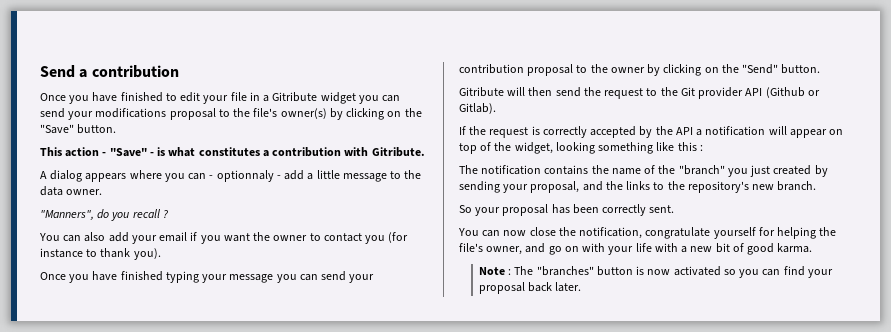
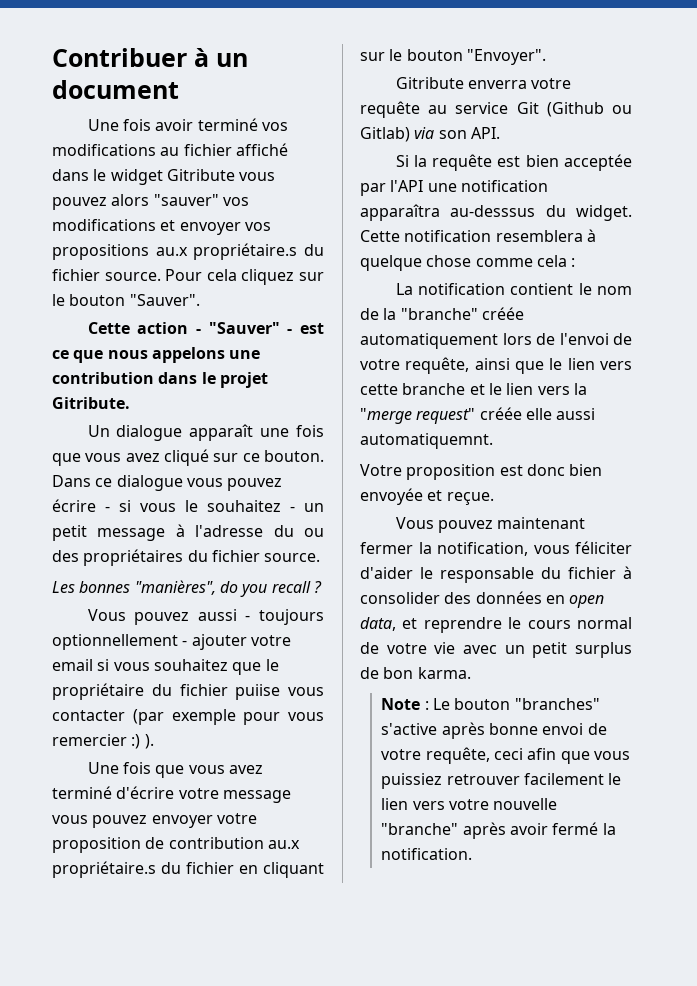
- Send a contribution
- Once you have finished to edit your file in a Gitribute widget you can send your modifications proposal to the file's owner(s) by clicking on the "Save" button.
- This action - "Save" - is what constitutes a contribution with Gitribute.
- A dialog appears where you can - optionnaly - add a little message to the data owner.
- "Manners", do you recall ?
- You can also add your email if you want the owner to contact you (for instance to thank you).
- Once you have finished typing your message you can send your contribution proposal to the owner by clicking on the "Send" button.
- Gitribute will then send the request to the Git provider API (Github or Gitlab).
- If the request is correctly accepted by the API a notification will appear on top of the widget, looking something like this :
- The notification contains the name of the "branch" you just created by sending your proposal, and the links to the repository's new branch.
- So your proposal has been correctly sent.
- You can now close the notification, congratulate yourself for helping the file's owner, and go on with your life with a new bit of good karma.
- Note : The "branches" button is now activated so you can find your proposal back later.
+ Contribuer à un document
+ Une fois avoir terminé vos modifications au fichier affiché dans le widget Gitribute vous pouvez alors "sauver" vos modifications et envoyer vos propositions au.x propriétaire.s du fichier source. Pour cela cliquez sur le bouton "Sauver".
+ Cette action - "Sauver" - est ce que nous appelons une contribution dans le projet Gitribute.
+ Un dialogue apparaît une fois que vous avez cliqué sur ce bouton. Dans ce dialogue vous pouvez écrire - si vous le souhaitez - un petit message à l'adresse du ou des propriétaires du fichier source.
+ Les bonnes "manières", do you recall ?
+ Vous pouvez aussi - toujours optionnellement - ajouter votre email si vous souhaitez que le propriétaire du fichier puiise vous contacter (par exemple pour vous remercier :) ).
+ Une fois que vous avez terminé d'écrire votre message vous pouvez envoyer votre proposition de contribution au.x propriétaire.s du fichier en cliquant sur le bouton "Envoyer".
+ Gitribute enverra votre requête au service Git (Github ou Gitlab) via son API.
+ Si la requête est bien acceptée par l'API une notification apparaîtra au-desssus du widget. Cette notification resemblera à quelque chose comme cela :
+ La notification contient le nom de la "branche" créée automatiquement lors de l'envoi de votre requête, ainsi que le lien vers cette branche et le lien vers la "merge request" créée elle aussi automatiquemnt.
+ Votre proposition est donc bien envoyée et reçue.
+ Vous pouvez maintenant fermer la notification, vous féliciter d'aider le responsable du fichier à consolider des données en open data, et reprendre le cours normal de votre vie avec un petit surplus de bon karma.
+ Note : Le bouton "branches" s'active après bonne envoi de votre requête, ceci afin que vous puissiez retrouver facilement le lien vers votre nouvelle "branche" après avoir fermé la notification.

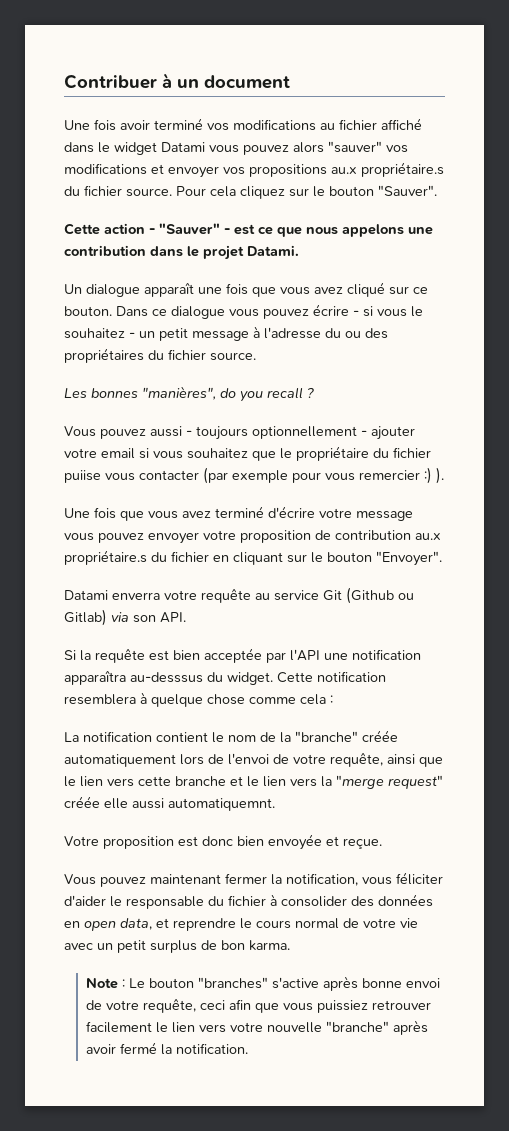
- Une fois avoir terminé vos modifications au fichier affiché dans le widget Gitribute vous pouvez alors "sauver" vos modifications et envoyer vos propositions au.x propriétaire.s du fichier source.
+ Une fois avoir terminé vos modifications au fichier affiché dans le widget Datami vous pouvez alors "sauver" vos modifications et envoyer vos propositions au.x propriétaire.s du fichier source.
- Cette action - "Sauver" - est ce que nous appelons une contribution dans le projet Gitribute.
+ Cette action - "Sauver" - est ce que nous appelons une contribution dans le projet Datami.
- Gitribute enverra votre requête au service Git (Github ou Gitlab) via son API.
+ Datami enverra votre requête au service Git (Github ou Gitlab) via son API.

